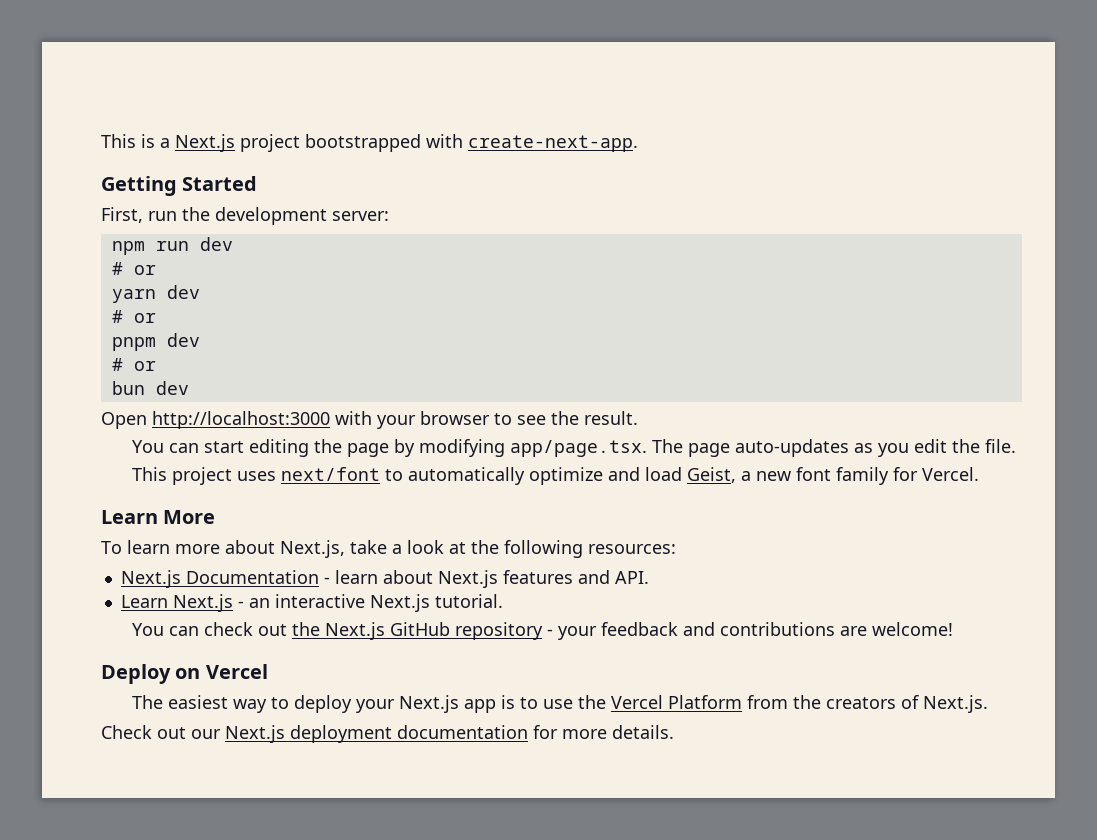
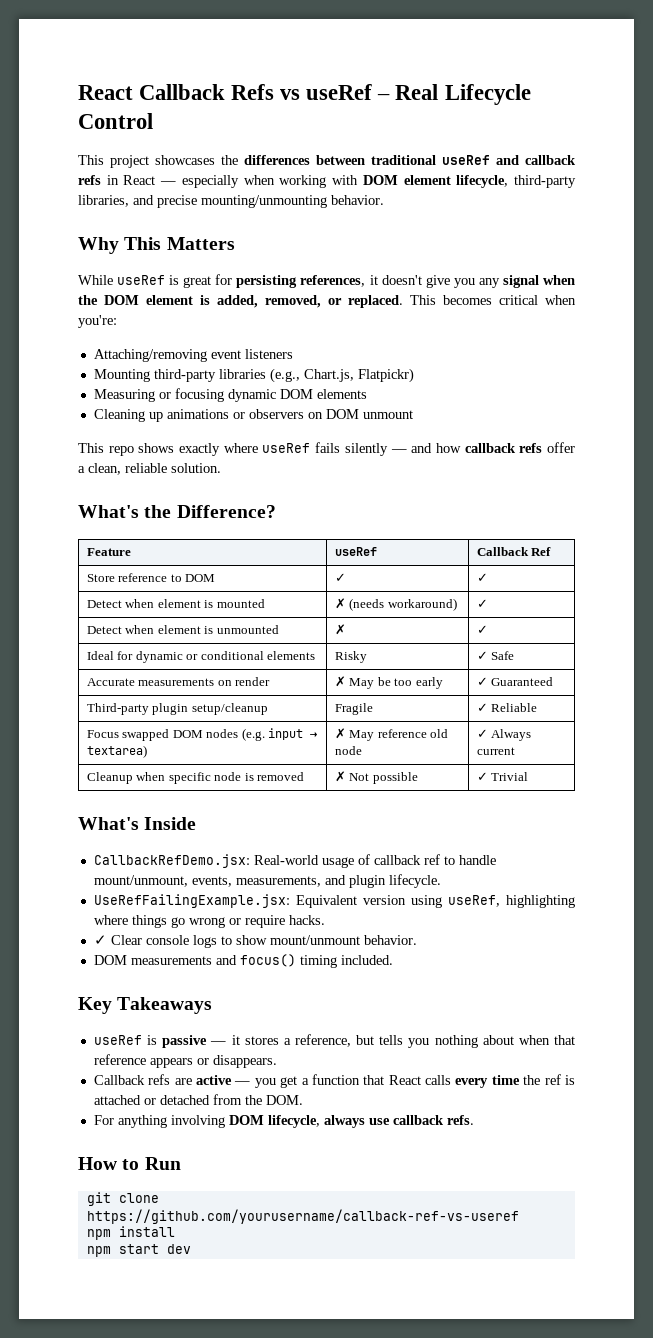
- This is a Next.js project bootstrapped with create-next-app.
- Getting Started
- First, run the development server:
- npm run dev
- # or
- yarn dev
- # or
- pnpm dev
- # or
- bun dev
- Open http://localhost:3000 with your browser to see the result.
- You can start editing the page by modifying app/page.tsx. The page auto-updates as you edit the file.
- This project uses next/font to automatically optimize and load Geist, a new font family for Vercel.
- Learn More
- To learn more about Next.js, take a look at the following resources:
- Next.js Documentation - learn about Next.js features and API.
- Learn Next.js - an interactive Next.js tutorial.
- You can check out the Next.js GitHub repository - your feedback and contributions are welcome!
- Deploy on Vercel
- The easiest way to deploy your Next.js app is to use the Vercel Platform from the creators of Next.js.
- Check out our Next.js deployment documentation for more details.
+ React Callback Refs vs useRef – Real Lifecycle Control
+ This project showcases the differences between traditional useRef and callback refs in React — especially when working with DOM element lifecycle, third-party libraries, and precise mounting/unmounting behavior.
+ Why This Matters
+ While useRef is great for persisting references, it doesn't give you any signal when the DOM element is added, removed, or replaced. This becomes critical when you're:
+ Attaching/removing event listeners
+ Mounting third-party libraries (e.g., Chart.js, Flatpickr)
+ Measuring or focusing dynamic DOM elements
+ Cleaning up animations or observers on DOM unmount
+ This repo shows exactly where useRef fails silently — and how callback refs offer a clean, reliable solution.
+ What's the Difference?
+ Feature | useRef | Callback Ref
+ Store reference to DOM | ✓ | ✓
+ Detect when element is mounted | ✗ (needs workaround) | ✓
+ Detect when element is unmounted | ✗ | ✓
+ Ideal for dynamic or conditional elements | Risky | ✓ Safe
+ Accurate measurements on render | ✗ May be too early | ✓ Guaranteed
+ Third-party plugin setup/cleanup | Fragile | ✓ Reliable
+ Focus swapped DOM nodes (e.g. input ➝ textarea) | ✗ May reference old node | ✓ Always current
+ Cleanup when specific node is removed | ✗ Not possible | ✓ Trivial
+ What's Inside
+ CallbackRefDemo.jsx: Real-world usage of callback ref to handle mount/unmount, events, measurements, and plugin lifecycle.
+ UseRefFailingExample.jsx: Equivalent version using useRef, highlighting where things go wrong or require hacks.
+ ✓ Clear console logs to show mount/unmount behavior.
+ DOM measurements and focus() timing included.
+ Key Takeaways
+ useRef is passive — it stores a reference, but tells you nothing about when that reference appears or disappears.
+ Callback refs are active — you get a function that React calls every time the ref is attached or detached from the DOM.
+ For anything involving DOM lifecycle, always use callback refs.
+ How to Run
+ git clone https://github.com/yourusername/callback-ref-vs-useref
+ npm install
+ npm start dev

